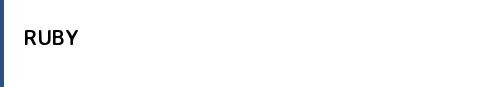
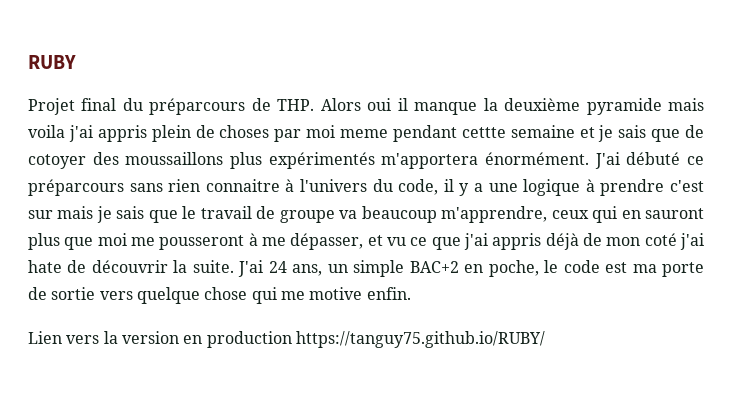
+ Projet final du préparcours de THP. Alors oui il manque la deuxième pyramide mais voila j'ai appris plein de choses par moi meme pendant cettte semaine et je sais que de cotoyer des moussaillons plus expérimentés m'apportera énormément. J'ai débuté ce préparcours sans rien connaitre à l'univers du code, il y a une logique à prendre c'est sur mais je sais que le travail de groupe va beaucoup m'apprendre, ceux qui en sauront plus que moi me pousseront à me dépasser, et vu ce que j'ai appris déjà de mon coté j'ai hate de découvrir la suite. J'ai 24 ans, un simple BAC+2 en poche, le code est ma porte de sortie vers quelque chose qui me motive enfin.
+ Lien vers la version en production https://tanguy75.github.io/RUBY/

